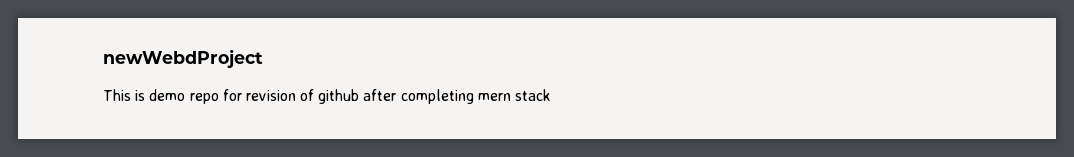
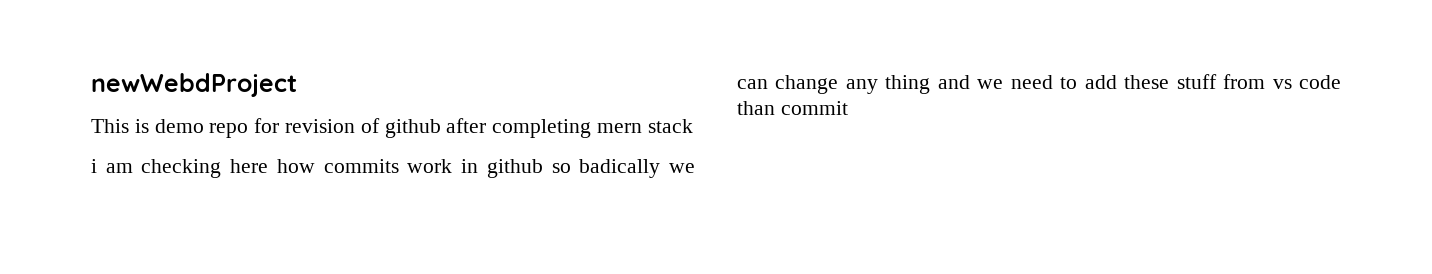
+ i am checking here how commits work in github so badically we can change any thing and we need to add these stuff from vs code than commit

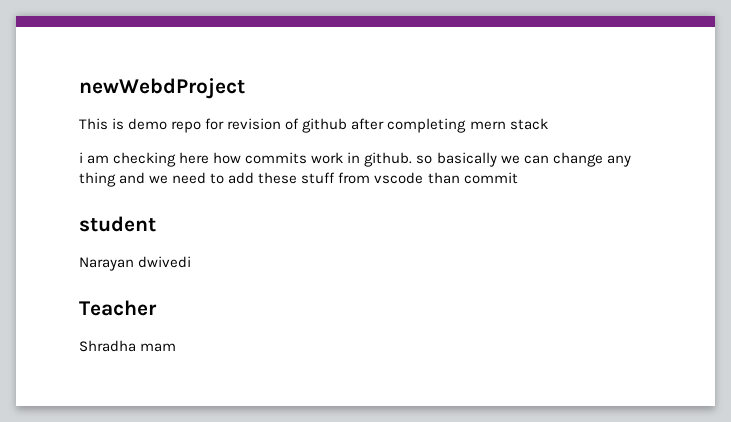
- i am checking here how commits work in github so badically we can change any thing and we need to add these stuff from vs code than commit
+ i am checking here how commits work in github. so basically we can change any thing and we need to add these stuff from vscode than commit
+ student
+ Narayan dwivedi
+ Teacher
+ Shradha mam

